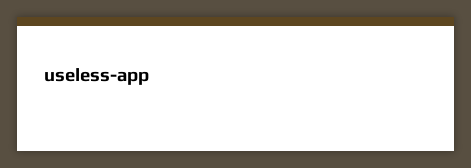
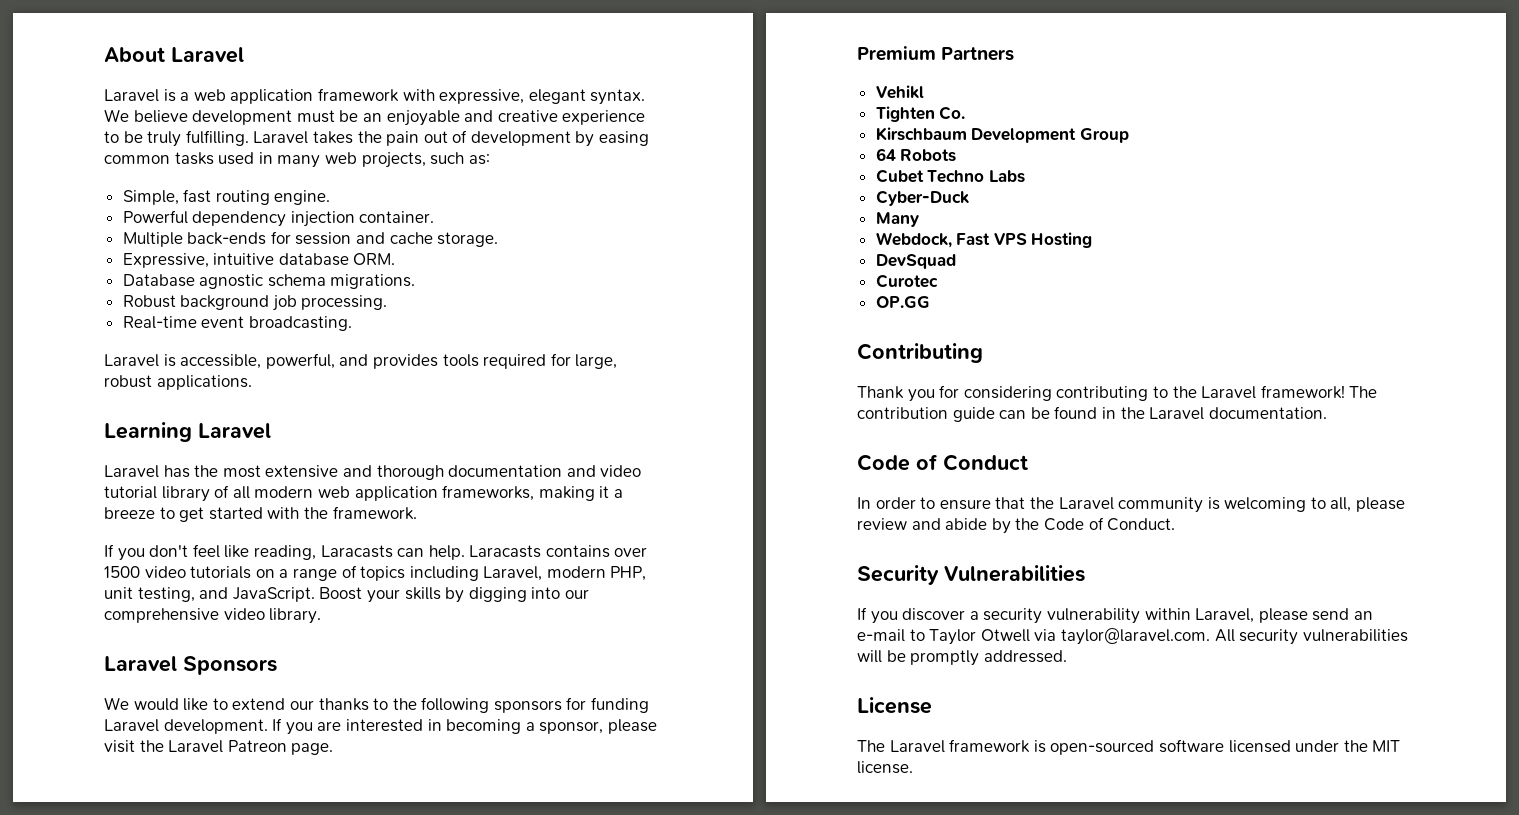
- useless-app
+ About Laravel
+ Laravel is a web application framework with expressive, elegant syntax. We believe development must be an enjoyable and creative experience to be truly fulfilling. Laravel takes the pain out of development by easing common tasks used in many web projects, such as:
+ Simple, fast routing engine.
+ Powerful dependency injection container.
+ Multiple back-ends for session and cache storage.
+ Expressive, intuitive database ORM.
+ Database agnostic schema migrations.
+ Robust background job processing.
+ Real-time event broadcasting.
+ Laravel is accessible, powerful, and provides tools required for large, robust applications.
+ Learning Laravel
+ Laravel has the most extensive and thorough documentation and video tutorial library of all modern web application frameworks, making it a breeze to get started with the framework.
+ If you don't feel like reading, Laracasts can help. Laracasts contains over 1500 video tutorials on a range of topics including Laravel, modern PHP, unit testing, and JavaScript. Boost your skills by digging into our comprehensive video library.
+ Laravel Sponsors
+ We would like to extend our thanks to the following sponsors for funding Laravel development. If you are interested in becoming a sponsor, please visit the Laravel Patreon page.
+ Premium Partners
+ Vehikl
+ Tighten Co.
+ Kirschbaum Development Group
+ 64 Robots
+ Cubet Techno Labs
+ Cyber-Duck
+ Many
+ Webdock, Fast VPS Hosting
+ DevSquad
+ Curotec
+ OP.GG
+ Contributing
+ Thank you for considering contributing to the Laravel framework! The contribution guide can be found in the Laravel documentation.
+ Code of Conduct
+ In order to ensure that the Laravel community is welcoming to all, please review and abide by the Code of Conduct.
+ Security Vulnerabilities
+ If you discover a security vulnerability within Laravel, please send an e-mail to Taylor Otwell via taylor@laravel.com. All security vulnerabilities will be promptly addressed.
+ License
+ The Laravel framework is open-sourced software licensed under the MIT license.

